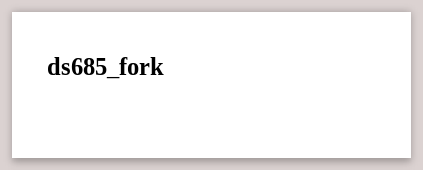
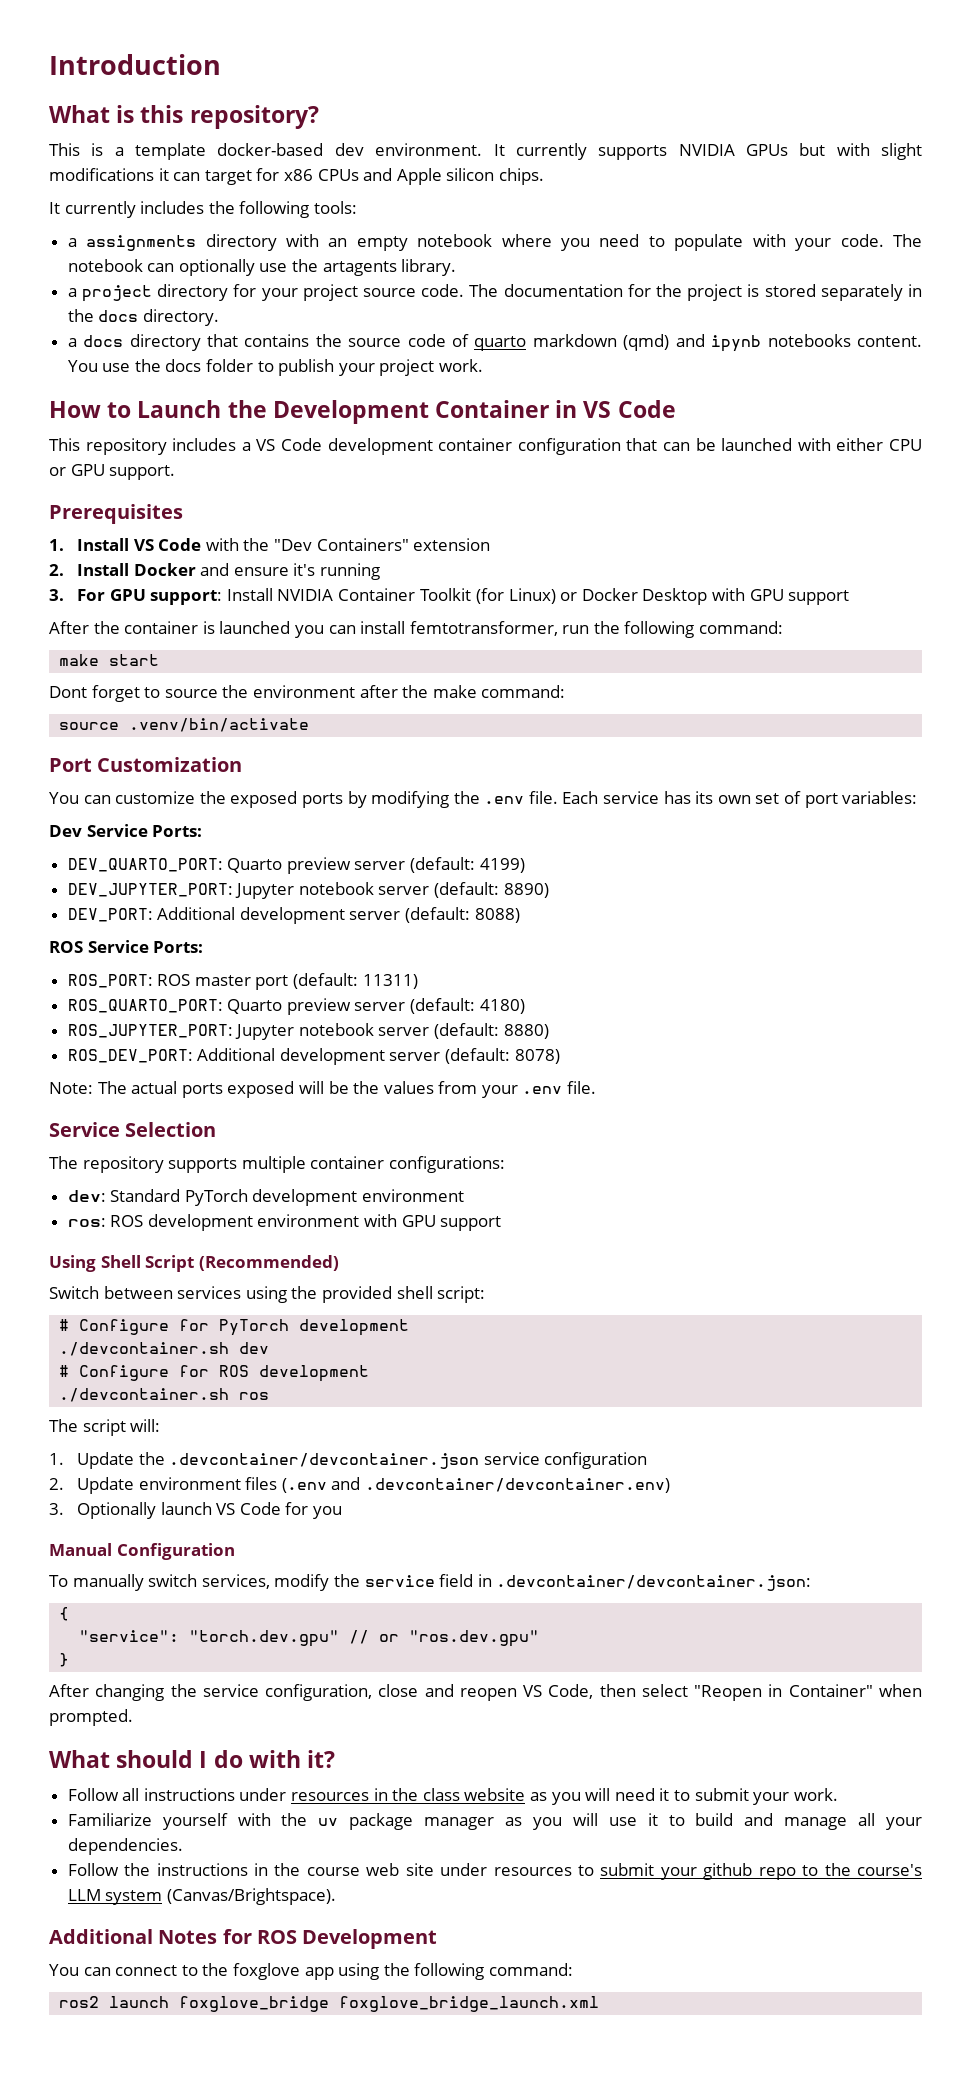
- ds685_fork
+ Introduction
+ What is this repository?
+ This is a template docker-based dev environment. It currently supports NVIDIA GPUs but with slight modifications it can target for x86 CPUs and Apple silicon chips.
+ It currently includes the following tools:
+ a assignments directory with an empty notebook where you need to populate with your code. The notebook can optionally use the artagents library.
+ a project directory for your project source code. The documentation for the project is stored separately in the docs directory.
+ a docs directory that contains the source code of quarto markdown (qmd) and ipynb notebooks content. You use the docs folder to publish your project work.
+ How to Launch the Development Container in VS Code
+ This repository includes a VS Code development container configuration that can be launched with either CPU or GPU support.
+ Prerequisites
+ 1. Install VS Code with the "Dev Containers" extension
+ 2. Install Docker and ensure it's running
+ 3. For GPU support: Install NVIDIA Container Toolkit (for Linux) or Docker Desktop with GPU support
+ After the container is launched you can install femtotransformer, run the following command:
+ make start
+ Dont forget to source the environment after the make command:
+ source .venv/bin/activate
+ Port Customization
+ You can customize the exposed ports by modifying the .env file. Each service has its own set of port variables:
+ Dev Service Ports:
+ DEV_QUARTO_PORT: Quarto preview server (default: 4199)
+ DEV_JUPYTER_PORT: Jupyter notebook server (default: 8890)
+ DEV_PORT: Additional development server (default: 8088)
+ ROS Service Ports:
+ ROS_PORT: ROS master port (default: 11311)
+ ROS_QUARTO_PORT: Quarto preview server (default: 4180)
+ ROS_JUPYTER_PORT: Jupyter notebook server (default: 8880)
+ ROS_DEV_PORT: Additional development server (default: 8078)
+ Note: The actual ports exposed will be the values from your .env file.
+ Service Selection
+ The repository supports multiple container configurations:
+ dev: Standard PyTorch development environment
+ ros: ROS development environment with GPU support
+ Using Shell Script (Recommended)
+ Switch between services using the provided shell script:
+ # Configure for PyTorch development
+ ./devcontainer.sh dev
+ # Configure for ROS development
+ ./devcontainer.sh ros
+ The script will:
+ 1. Update the .devcontainer/devcontainer.json service configuration
+ 2. Update environment files (.env and .devcontainer/devcontainer.env)
+ 3. Optionally launch VS Code for you
+ Manual Configuration
+ To manually switch services, modify the service field in .devcontainer/devcontainer.json:
+ {
+ "service": "torch.dev.gpu" // or "ros.dev.gpu"
+ }
+ After changing the service configuration, close and reopen VS Code, then select "Reopen in Container" when prompted.
+ What should I do with it?
+ Follow all instructions under resources in the class website as you will need it to submit your work.
+ Familiarize yourself with the uv package manager as you will use it to build and manage all your dependencies.
+ Follow the instructions in the course web site under resources to submit your github repo to the course's LLM system (Canvas/Brightspace).
+ Additional Notes for ROS Development
+ You can connect to the foxglove app using the following command:
+ ros2 launch foxglove_bridge foxglove_bridge_launch.xml

